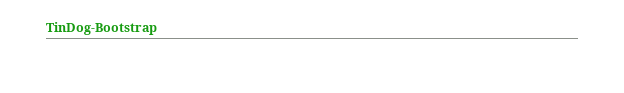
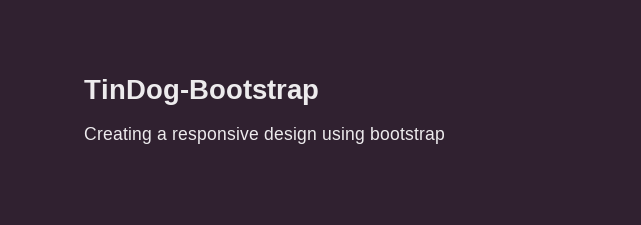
+ Creating a responsive design using bootstrap

